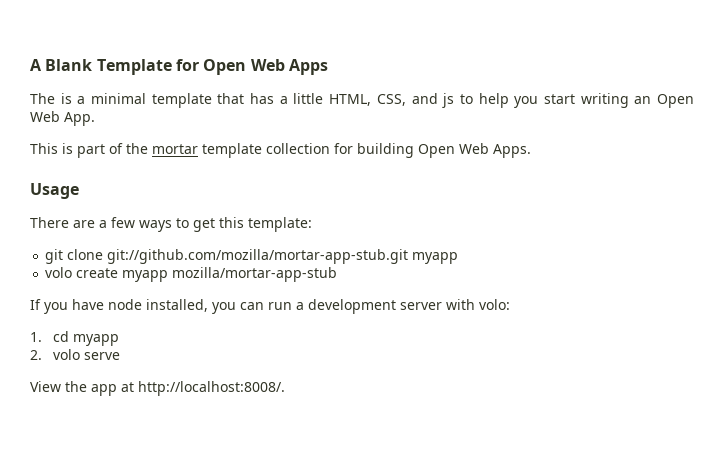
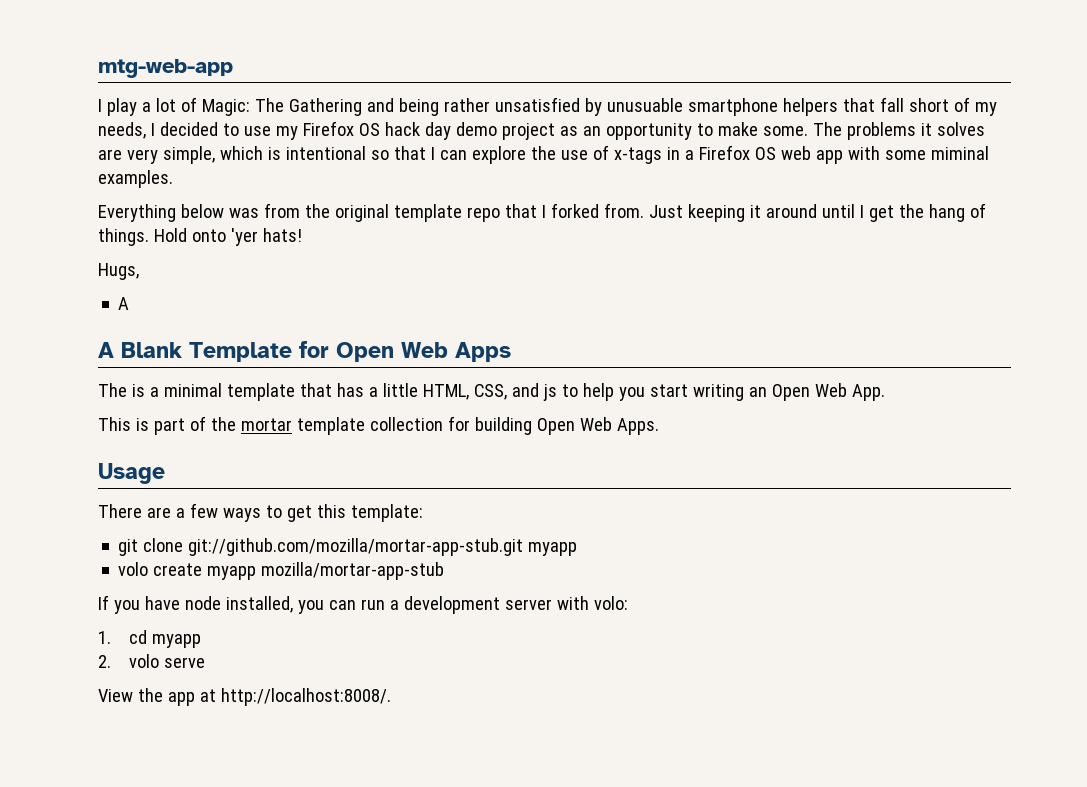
+ mtg-web-app
+ I play a lot of Magic: The Gathering and being rather unsatisfied by unusuable smartphone helpers that fall short of my needs, I decided to use my Firefox OS hack day demo project as an opportunity to make some. The problems it solves are very simple, which is intentional so that I can explore the use of x-tags in a Firefox OS web app with some miminal examples.
+ Everything below was from the original template repo that I forked from. Just keeping it around until I get the hang of things. Hold onto 'yer hats!
+ Hugs,
+ A

